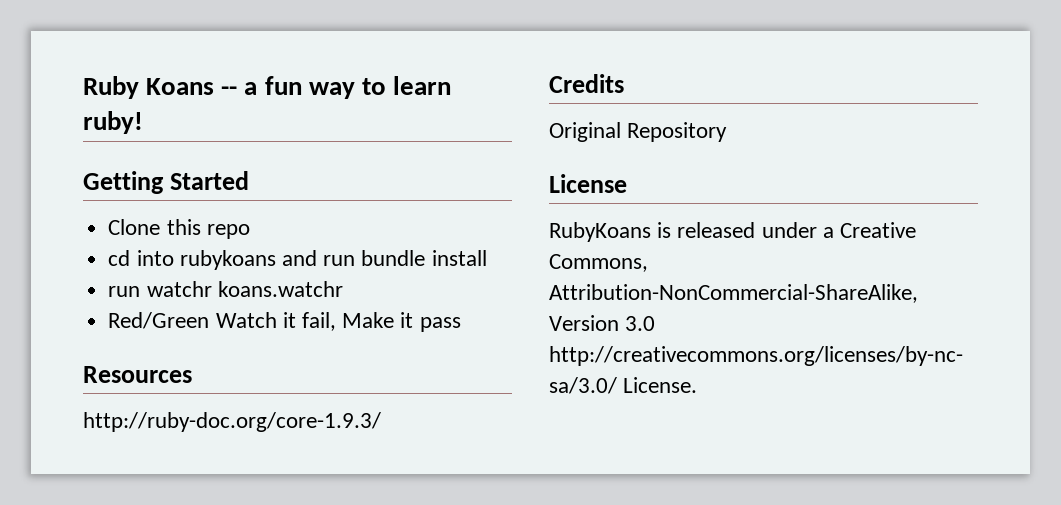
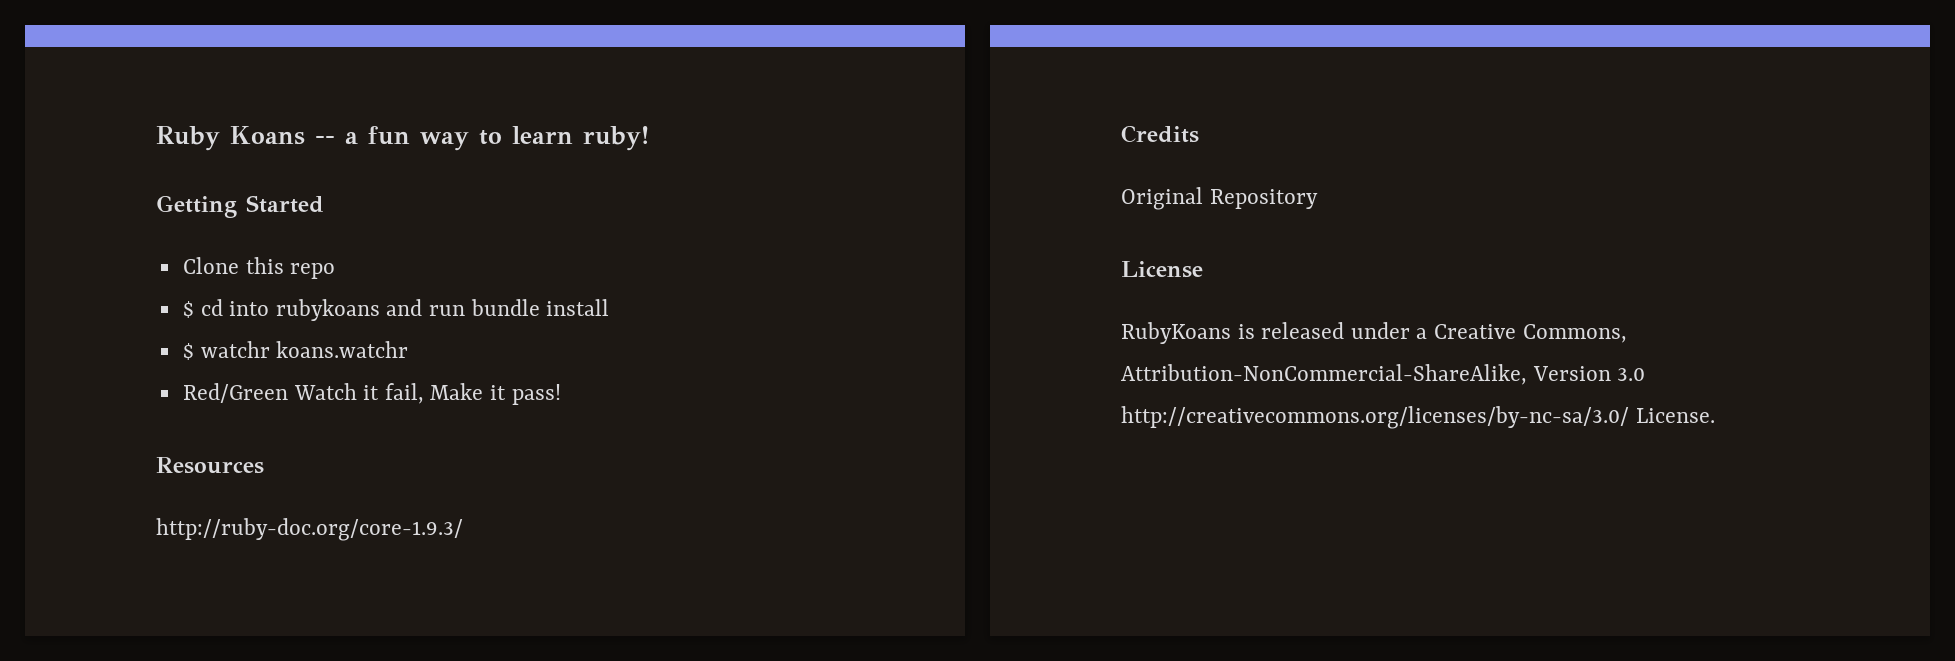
- cd into rubykoans and run bundle install
+ $ cd into rubykoans and run bundle install
- run watchr koans.watchr
+ $ watchr koans.watchr
- Red/Green Watch it fail, Make it pass
+ Red/Green Watch it fail, Make it pass!

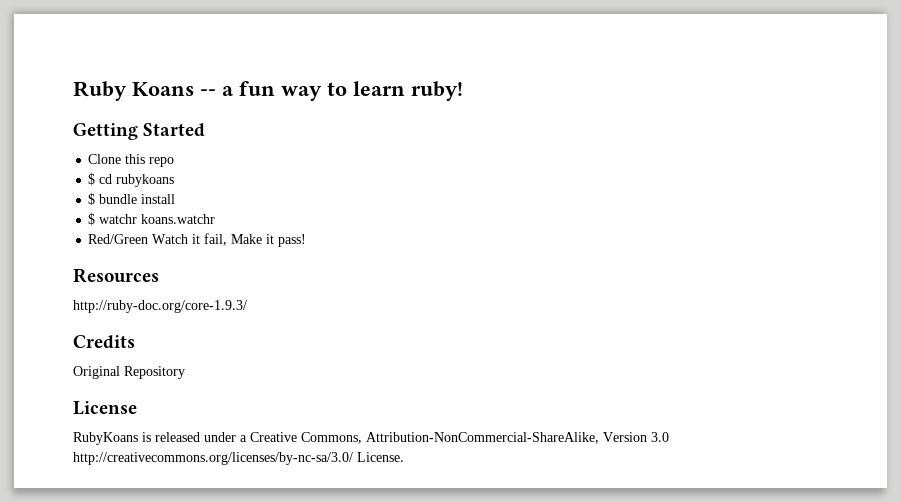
- $ cd into rubykoans and run bundle install
+ $ cd rubykoans
+ $ bundle install

